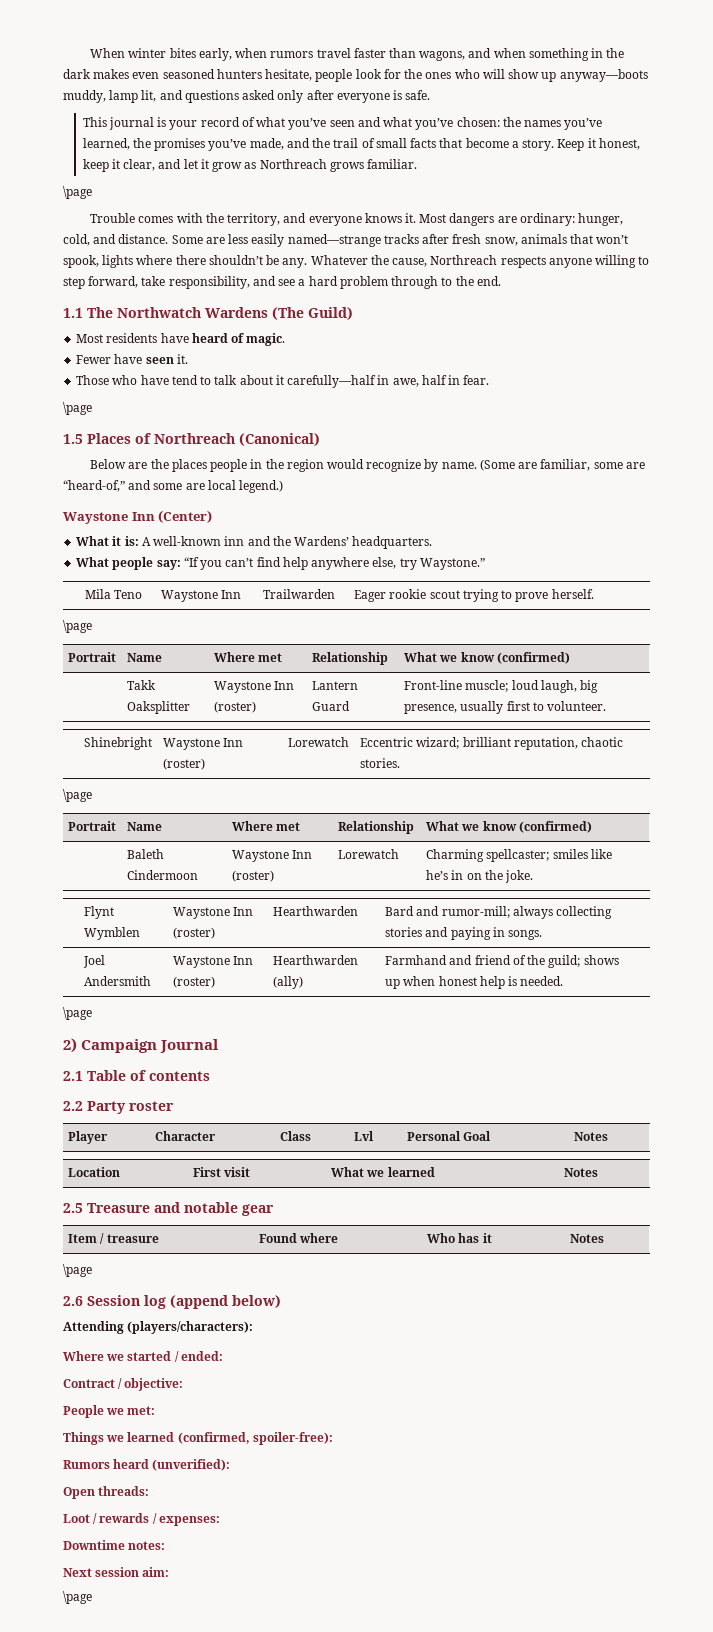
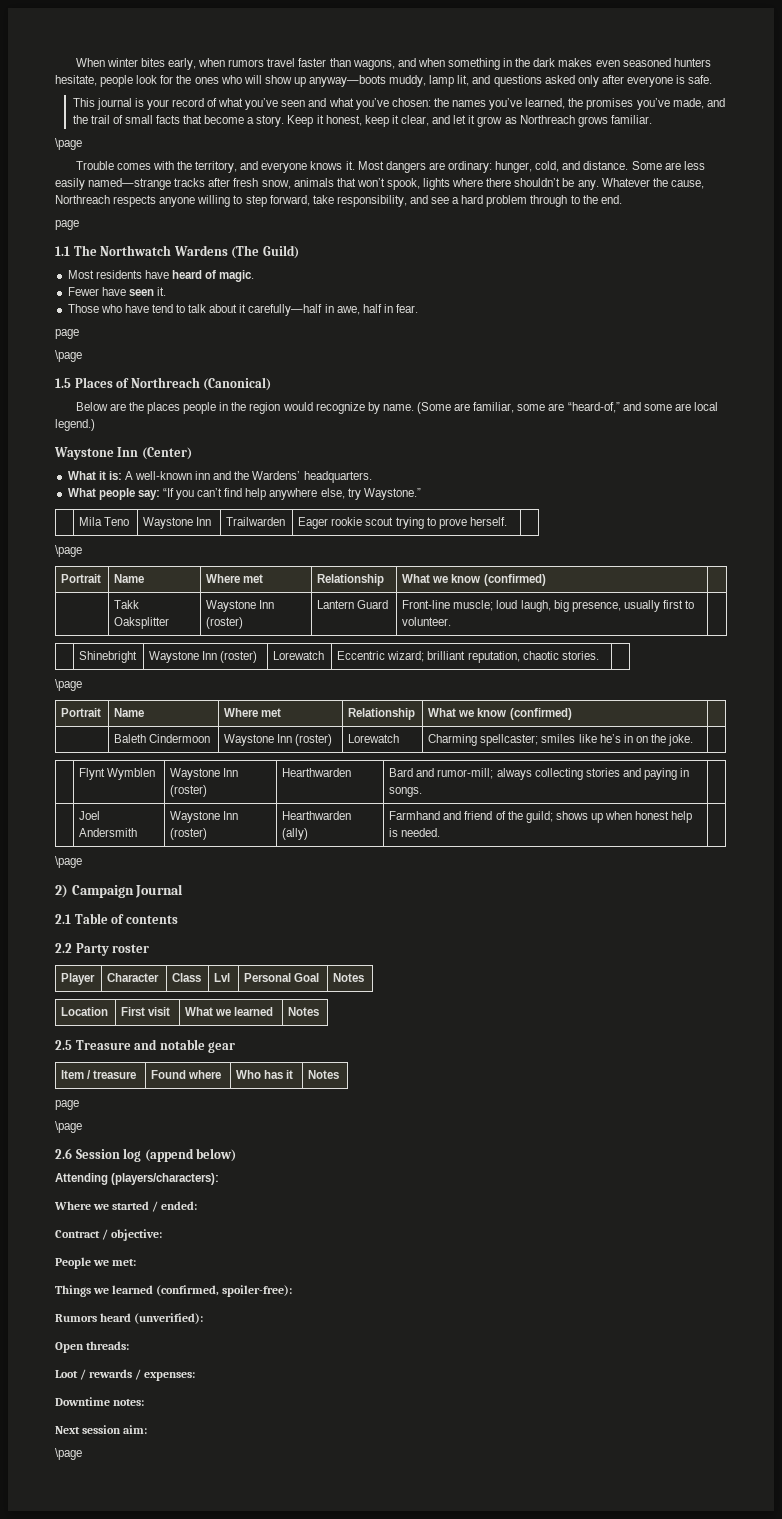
  Whatever the cause, Northreach respects anyone willing to step forward, take responsibility, and see a hard problem through to the end.
+ page
  Those who have tend to talk about it carefully—half in awe, half in fear.
+ page
  Item / treasure | Found where | Who has it | Notes
+ page

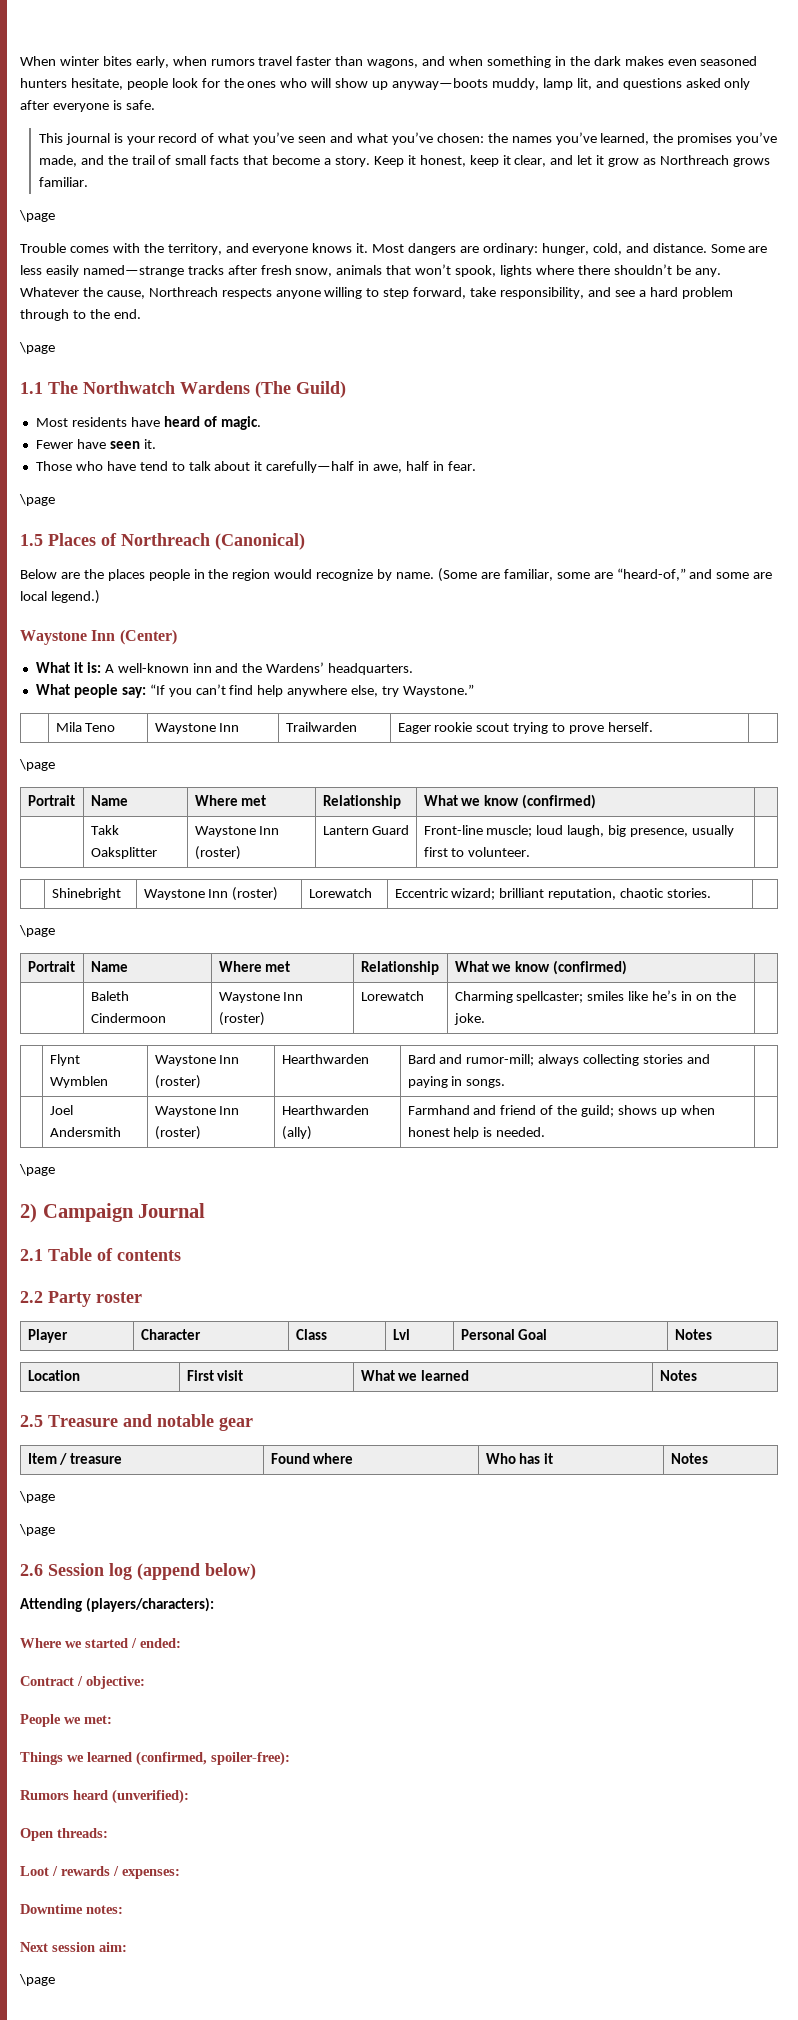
  Whatever the cause, Northreach respects anyone willing to step forward, take responsibility, and see a hard problem through to the end.
- page
+ \page
  Those who have tend to talk about it carefully—half in awe, half in fear.
- page
  Item / treasure | Found where | Who has it | Notes
- page
+ \page

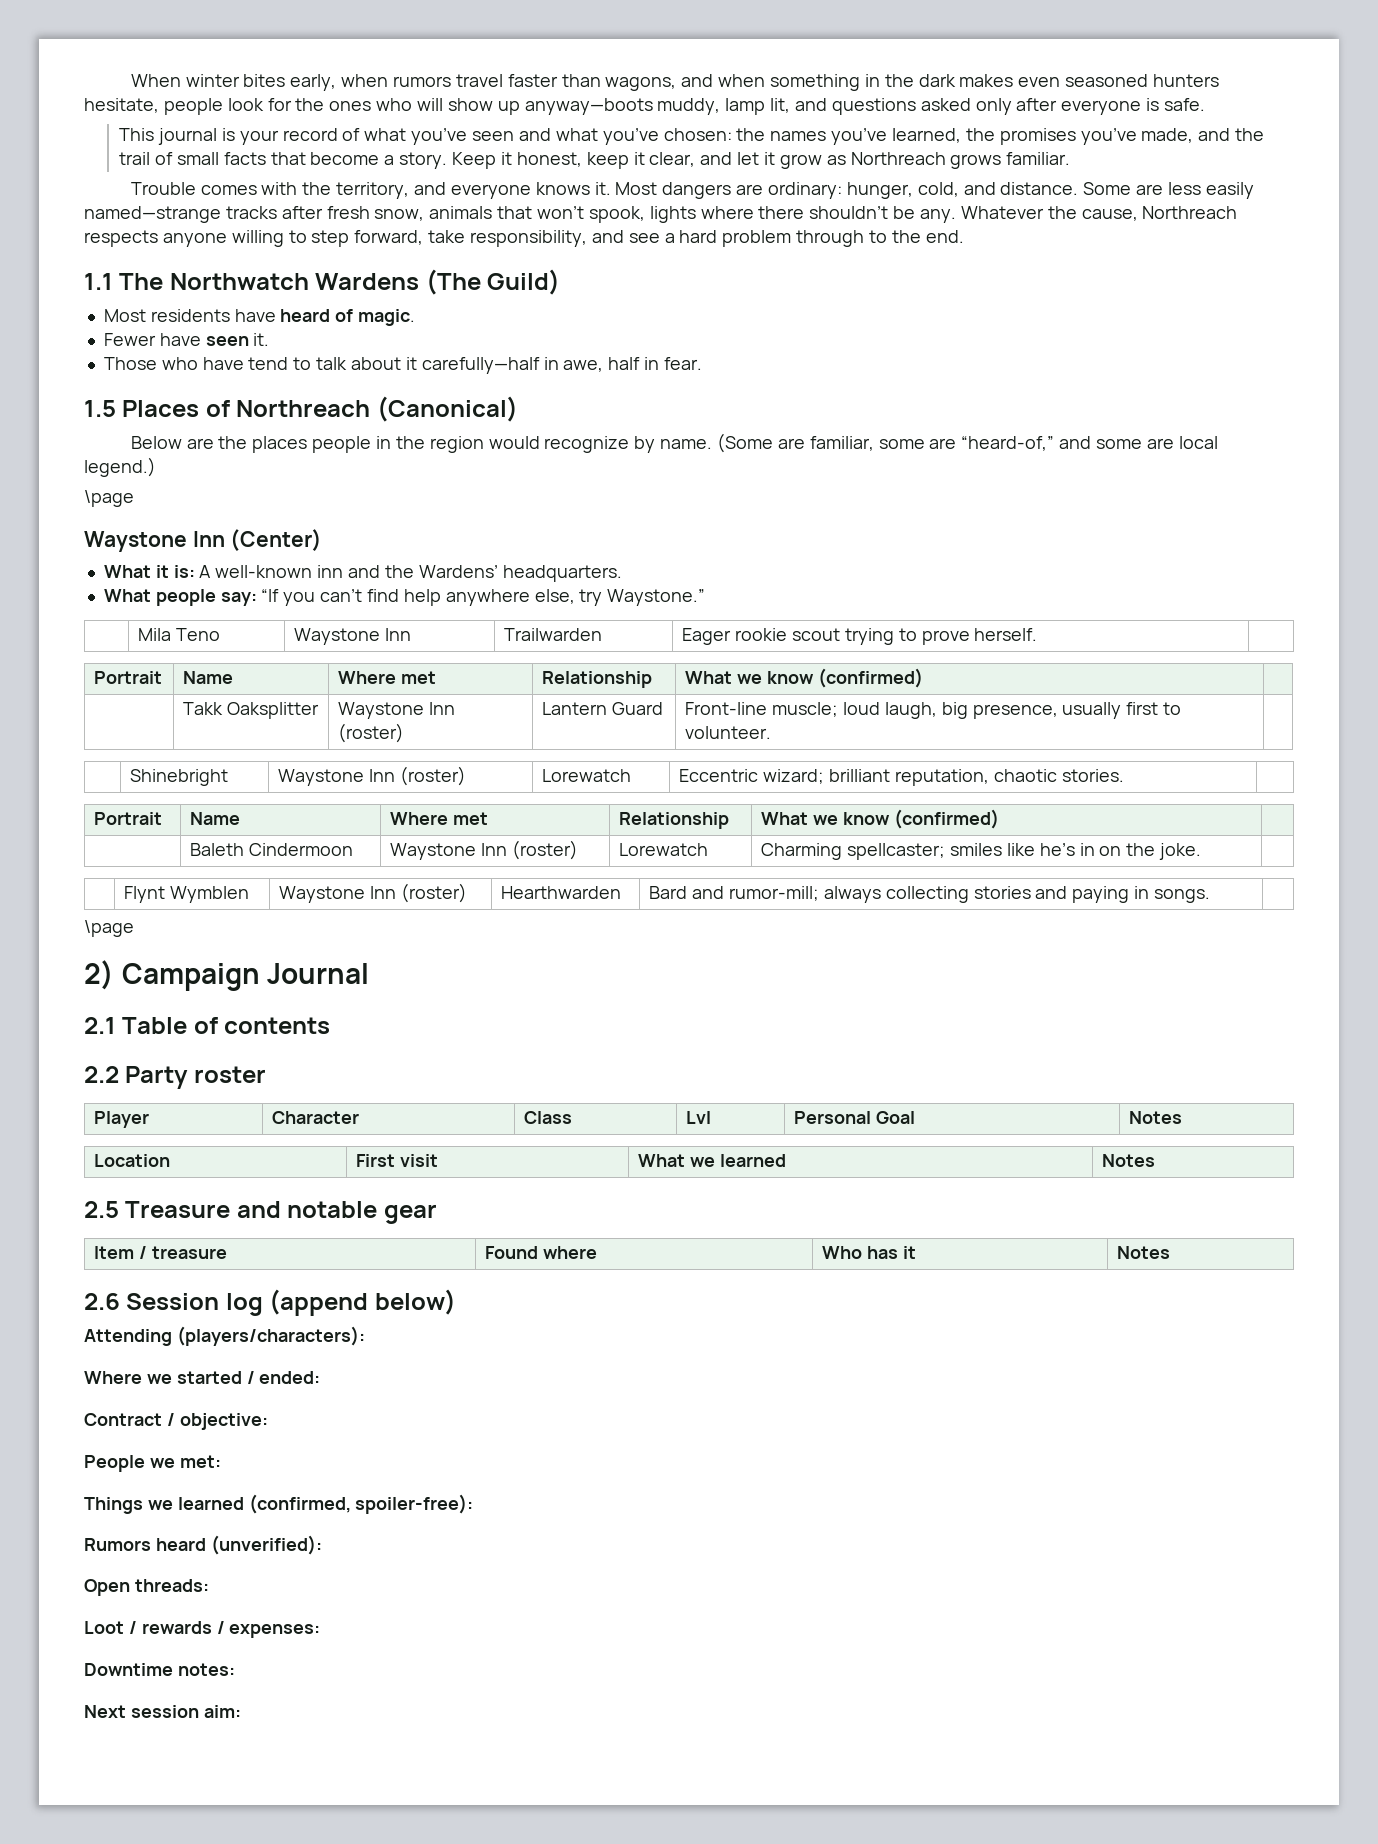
  Keep it honest, keep it clear, and let it grow as Northreach grows familiar.
- \page
  Whatever the cause, Northreach respects anyone willing to step forward, take responsibility, and see a hard problem through to the end.
- \page
  Those who have tend to talk about it carefully—half in awe, half in fear.
- \page
  (Some are familiar, some are “heard-of,” and some are local legend.)
+ \page
  | Mila Teno | Waystone Inn | Trailwarden | Eager rookie scout trying to prove herself. |
- \page
  | Shinebright | Waystone Inn (roster) | Lorewatch | Eccentric wizard; brilliant reputation, chaotic stories. |
- \page
- | Joel Andersmith | Waystone Inn (roster) | Hearthwarden (ally) | Farmhand and friend of the guild; shows up when honest help is needed. |
  Item / treasure | Found where | Who has it | Notes
- \page
- \page
  Next session aim:
- \page

